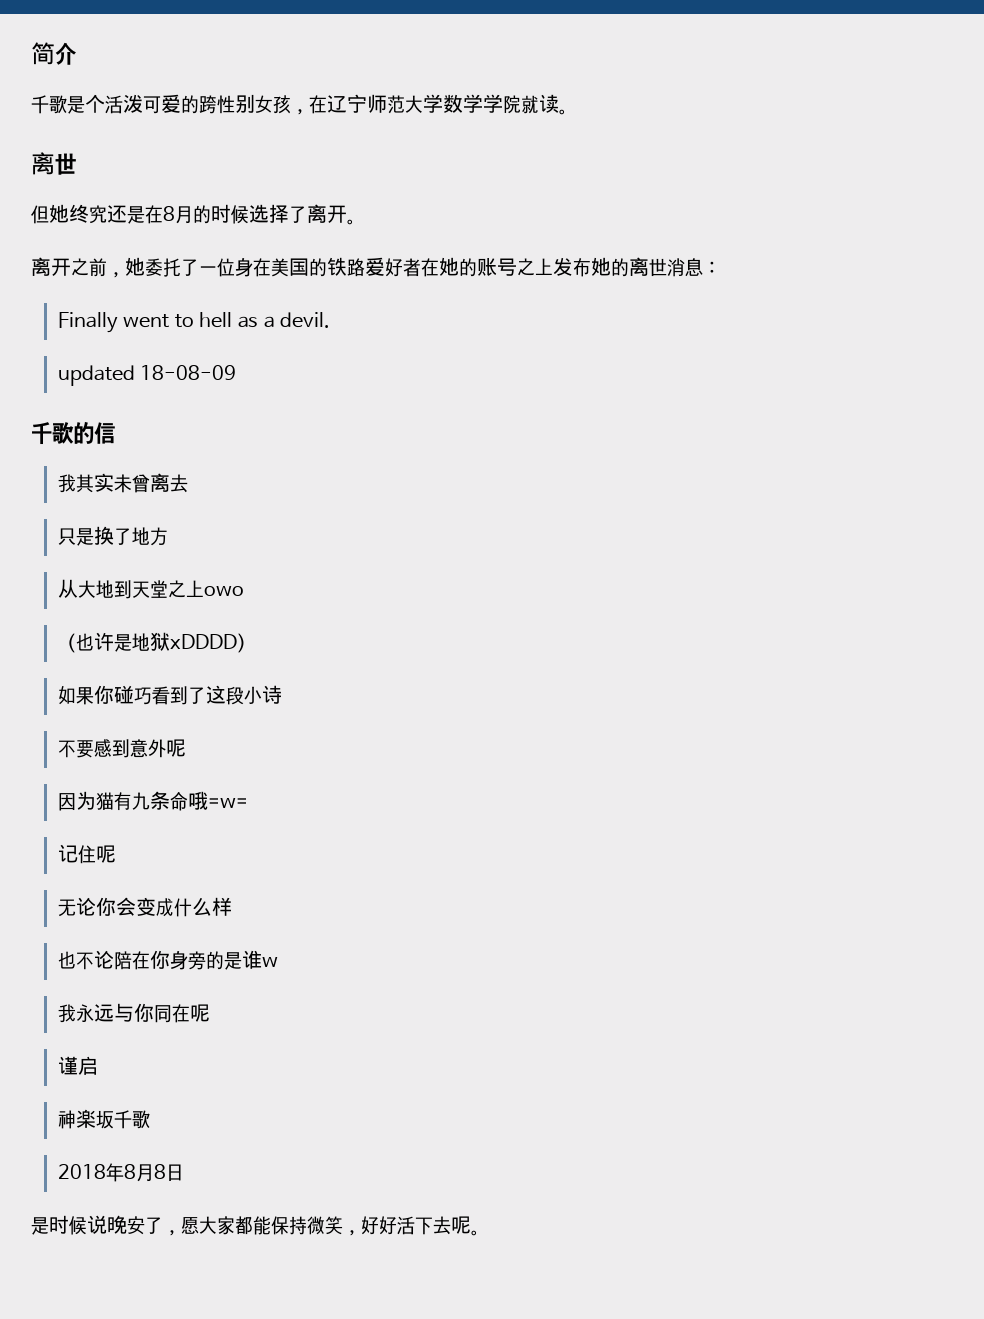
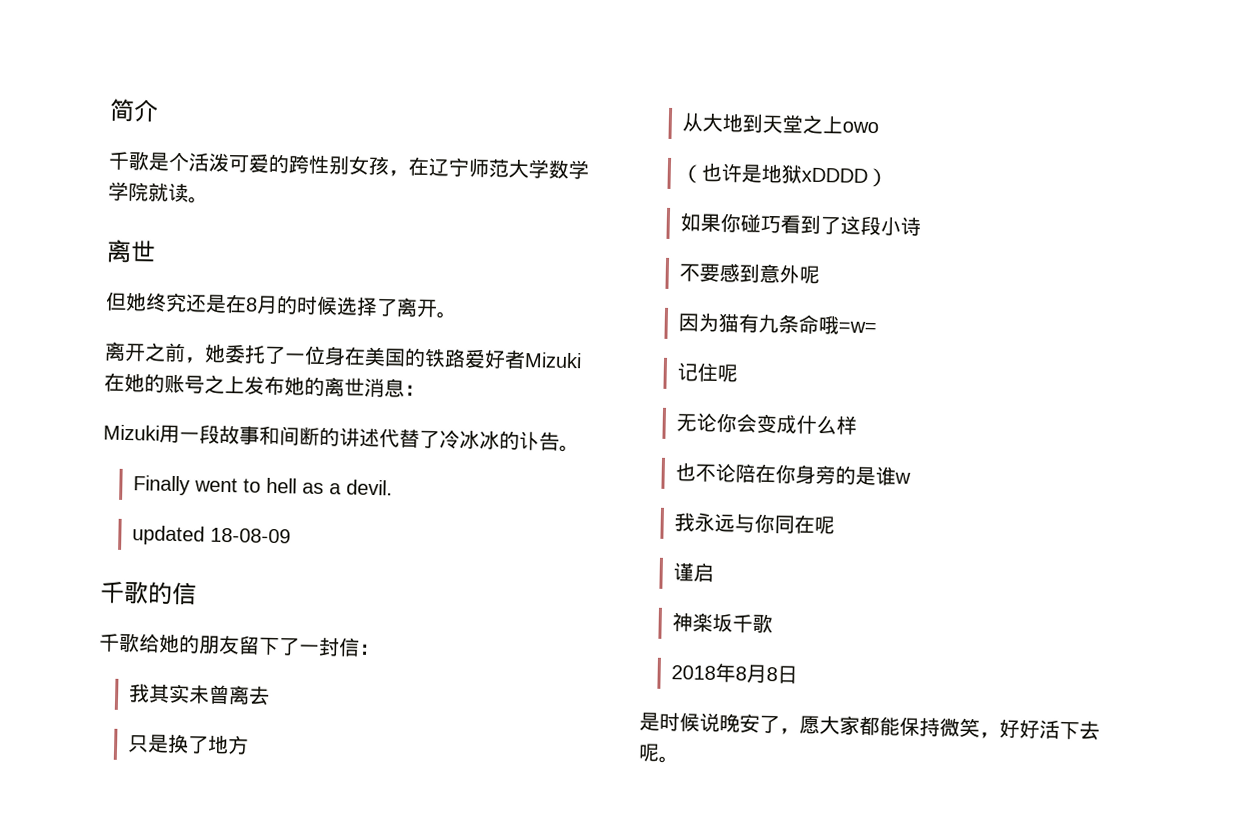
- 离开之前，她委托了一位身在美国的铁路爱好者在她的账号之上发布她的离世消息：
+ 离开之前，她委托了一位身在美国的铁路爱好者Mizuki在她的账号之上发布她的离世消息：
+ Mizuki用一段故事和间断的讲述代替了冷冰冰的讣告。
+ 千歌给她的朋友留下了一封信：

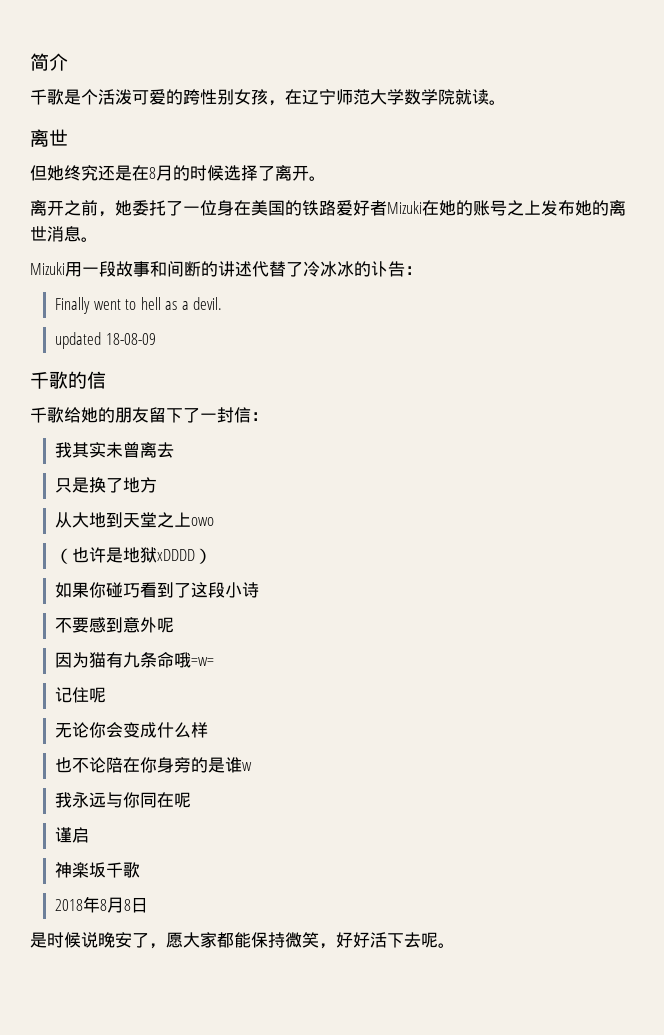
- 千歌是个活泼可爱的跨性别女孩，在辽宁师范大学数学学院就读。
+ 千歌是个活泼可爱的跨性别女孩，在辽宁师范大学数学院就读。
- 离开之前，她委托了一位身在美国的铁路爱好者Mizuki在她的账号之上发布她的离世消息：
+ 离开之前，她委托了一位身在美国的铁路爱好者Mizuki在她的账号之上发布她的离世消息。
- Mizuki用一段故事和间断的讲述代替了冷冰冰的讣告。
+ Mizuki用一段故事和间断的讲述代替了冷冰冰的讣告：

